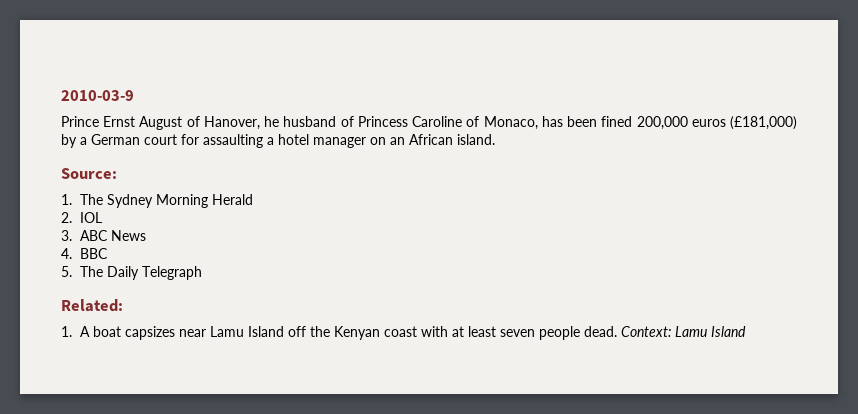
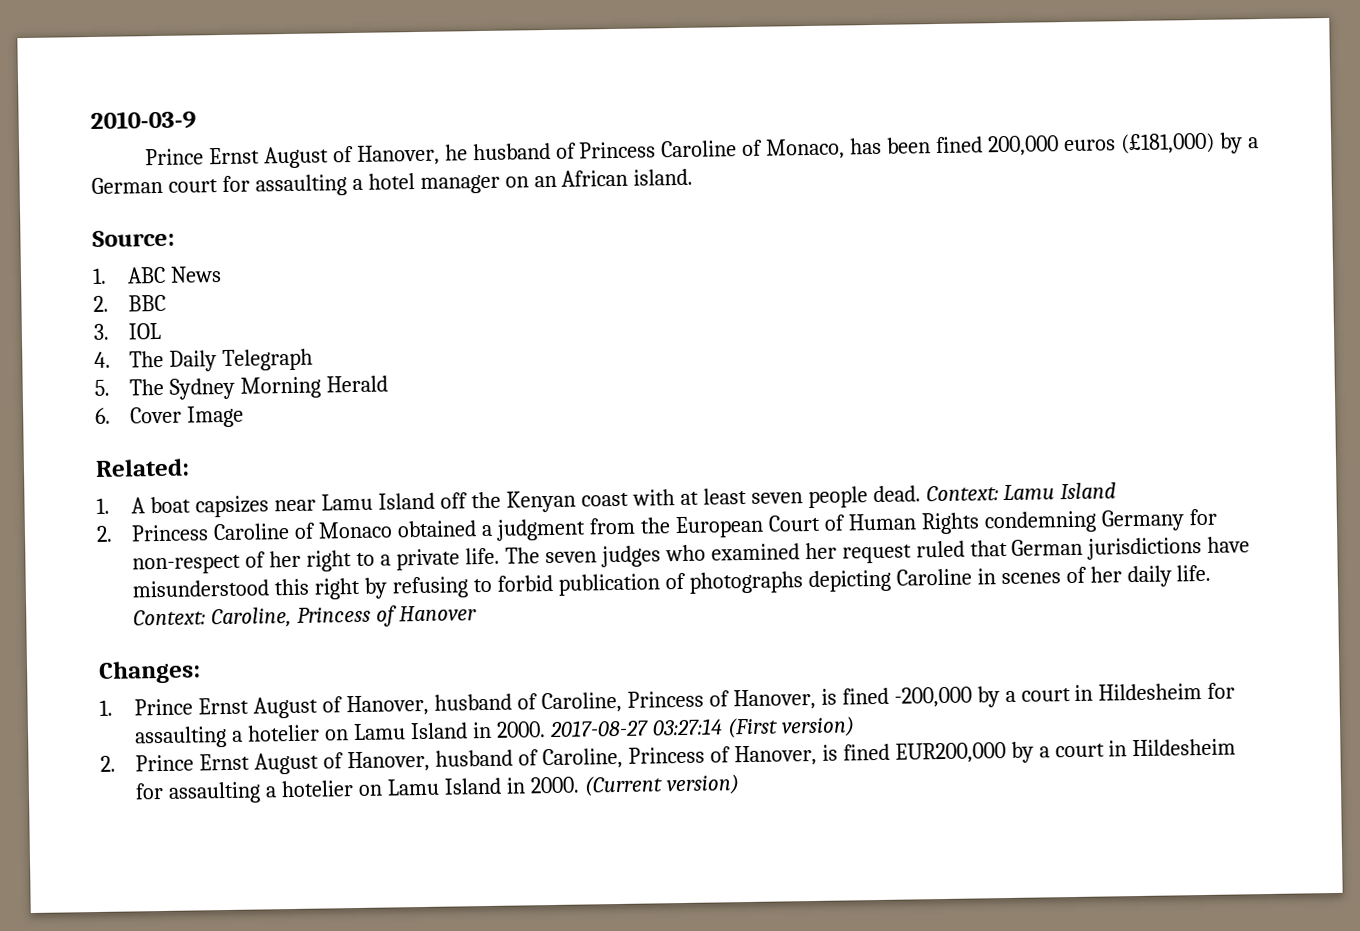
- 1. The Sydney Morning Herald
- 2. IOL
- 3. ABC News
+ 1. ABC News
- 4. BBC
+ 2. BBC
- 5. The Daily Telegraph
+ 3. IOL
+ 4. The Daily Telegraph
+ 5. The Sydney Morning Herald
+ 6. Cover Image
+ 2. Princess Caroline of Monaco obtained a judgment from the European Court of Human Rights condemning Germany for non-respect of her right to a private life. The seven judges who examined her request ruled that German jurisdictions have misunderstood this right by refusing to forbid publication of photographs depicting Caroline in scenes of her daily life. Context: Caroline, Princess of Hanover
+ Changes:
+ 1. Prince Ernst August of Hanover, husband of Caroline, Princess of Hanover, is fined -200,000 by a court in Hildesheim for assaulting a hotelier on Lamu Island in 2000. 2017-08-27 03:27:14 (First version)
+ 2. Prince Ernst August of Hanover, husband of Caroline, Princess of Hanover, is fined EUR200,000 by a court in Hildesheim for assaulting a hotelier on Lamu Island in 2000. (Current version)

